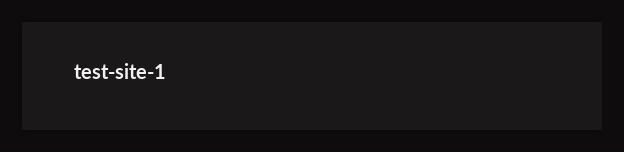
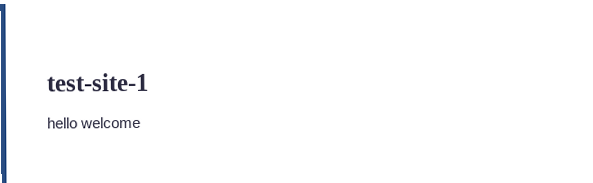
+ hello welcome

